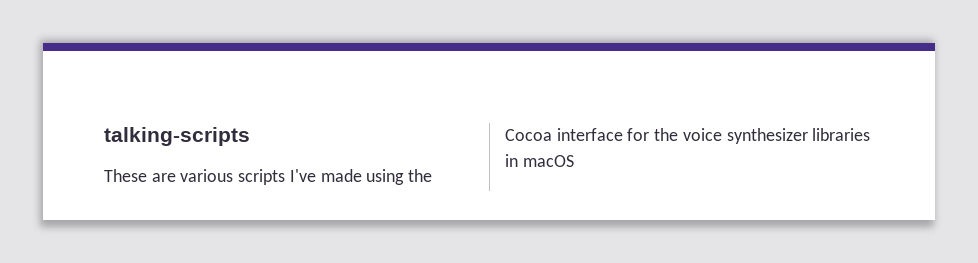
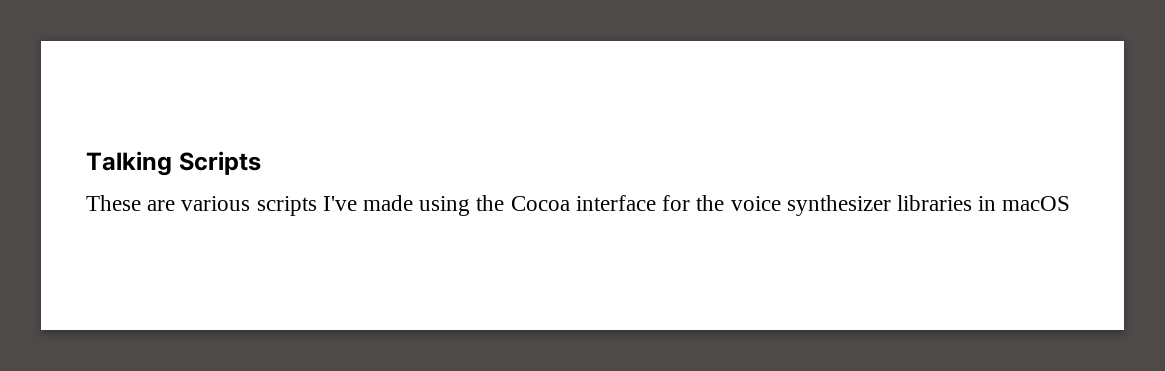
- talking-scripts
+ Talking Scripts

